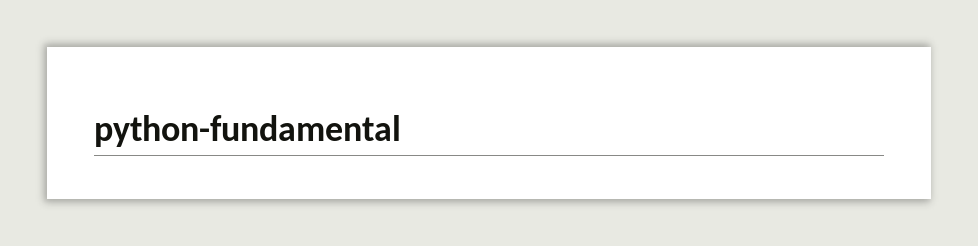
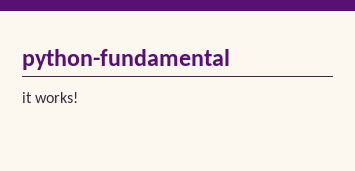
+ it works!

